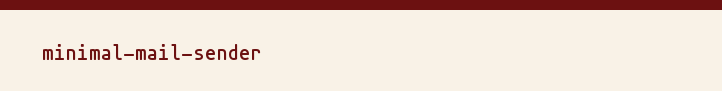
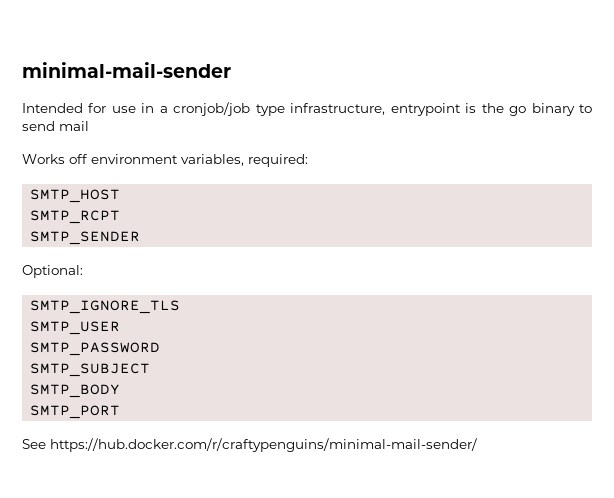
+ Intended for use in a cronjob/job type infrastructure, entrypoint is the go binary to send mail
+ Works off environment variables, required:
+ SMTP_HOST
+ SMTP_RCPT
+ SMTP_SENDER
+ Optional:
+ SMTP_IGNORE_TLS
+ SMTP_USER
+ SMTP_PASSWORD
+ SMTP_SUBJECT
+ SMTP_BODY
+ SMTP_PORT
+ See https://hub.docker.com/r/craftypenguins/minimal-mail-sender/

